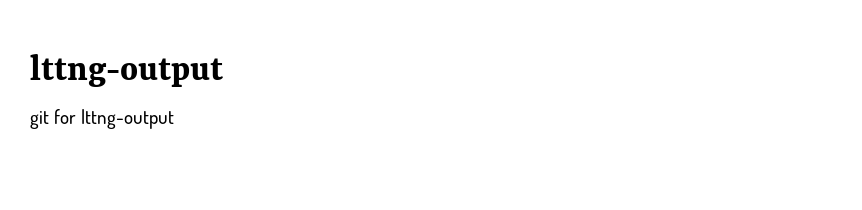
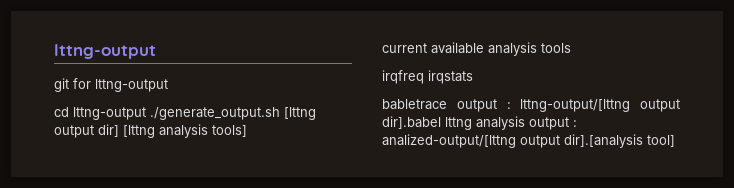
+ cd lttng-output ./generate_output.sh [lttng output dir] [lttng analysis tools]
+ current available analysis tools
+ irqfreq irqstats
+ babletrace output : lttng-output/[lttng output dir].babel lttng analysis output : analized-output/[lttng output dir].[analysis tool]

